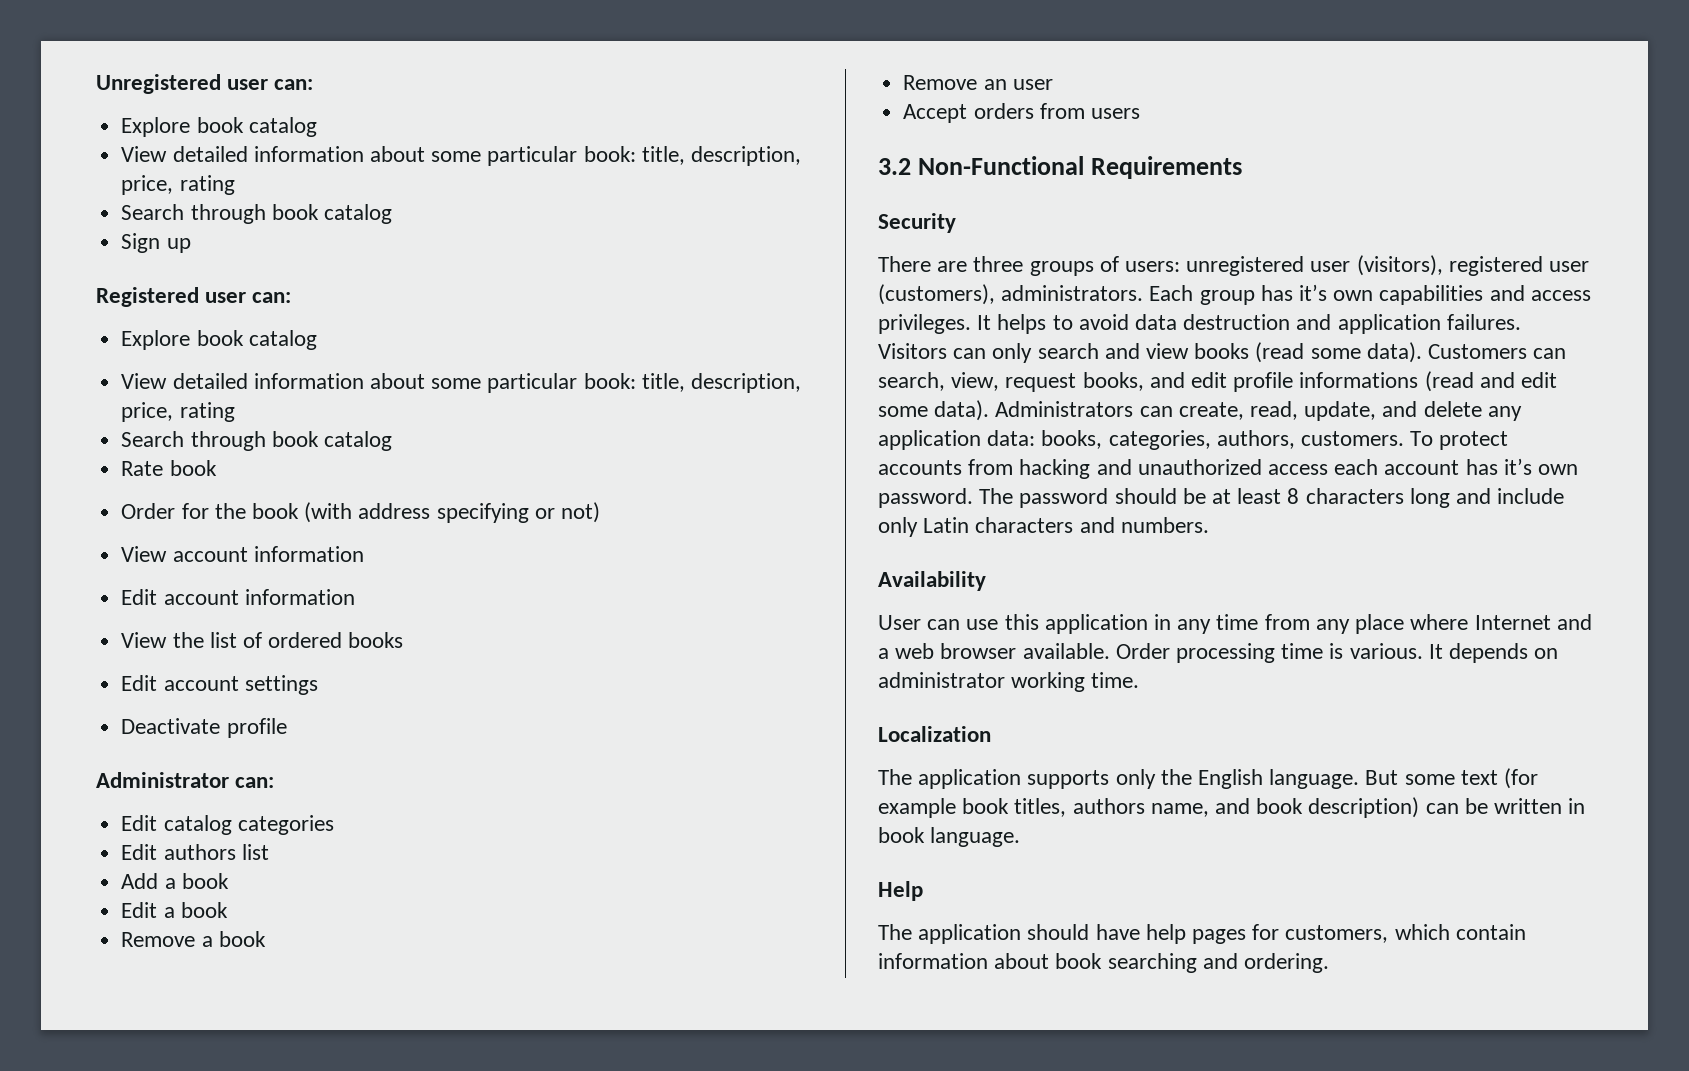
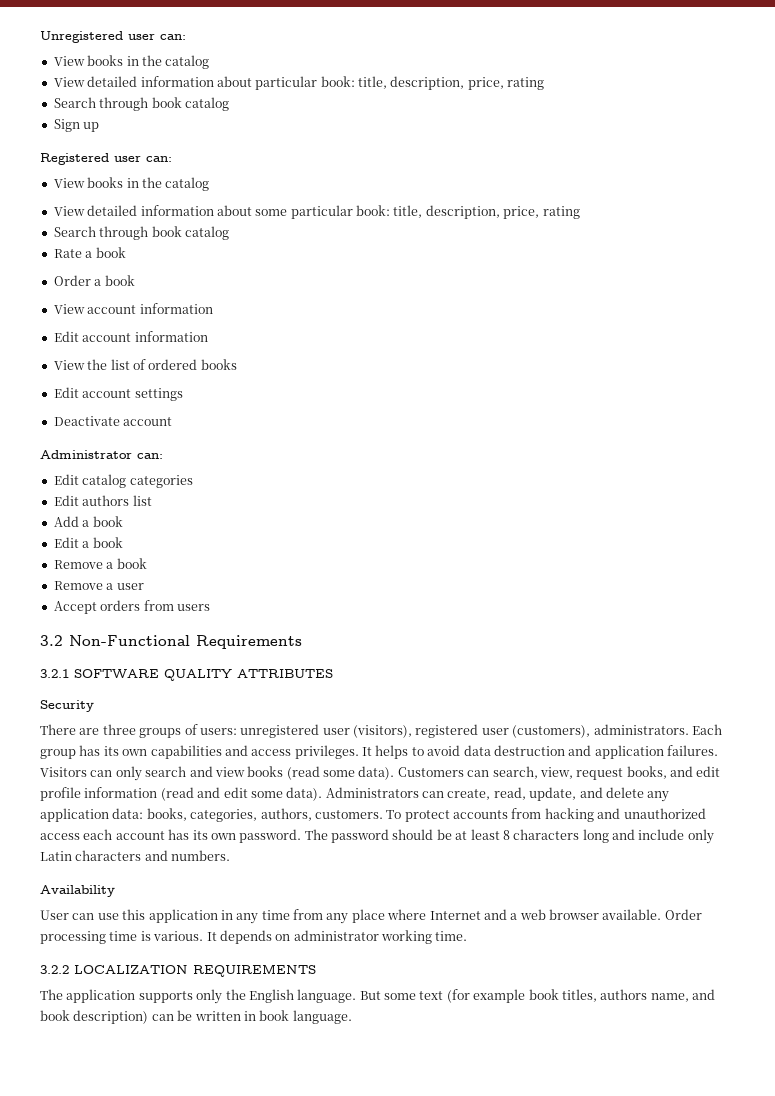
  Unregistered user can:
- Explore book catalog
- View detailed information about some particular book: title, description, price, rating
+ View books in the catalog
+ View detailed information about particular book: title, description, price, rating
  Registered user can:
- Explore book catalog
+ View books in the catalog
- Rate book
+ Rate a book
- Order for the book (with address specifying or not)
+ Order a book
- Deactivate profile
+ Deactivate account
- Remove an user
+ Remove a user
+ 3.2.1 SOFTWARE QUALITY ATTRIBUTES
- Each group has it’s own capabilities and access privileges.
+ Each group has its own capabilities and access privileges.
- Customers can search, view, request books, and edit profile informations (read and edit some data).
+ Customers can search, view, request books, and edit profile information (read and edit some data).
- To protect accounts from hacking and unauthorized access each account has it’s own password.
+ To protect accounts from hacking and unauthorized access each account has its own password.
- Localization
+ 3.2.2 LOCALIZATION REQUIREMENTS
- Help
- The application should have help pages for customers, which contain information about book searching and ordering.

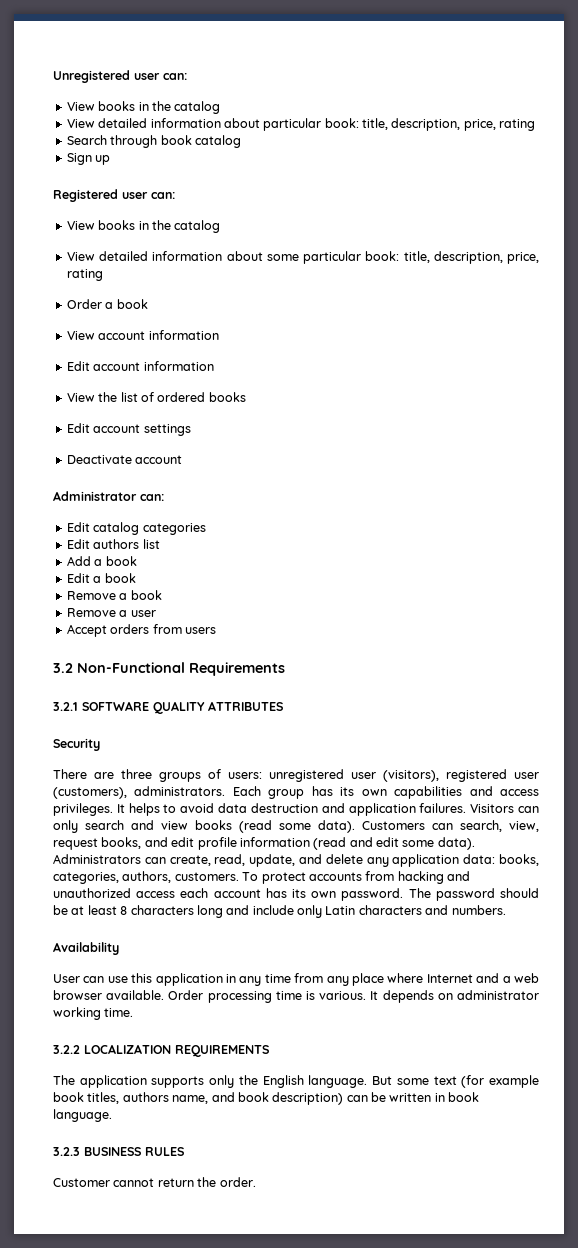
  View detailed information about some particular book: title, description, price, rating
- Search through book catalog
- Rate a book
+ 3.2.3 BUSINESS RULES
+ Customer cannot return the order.

